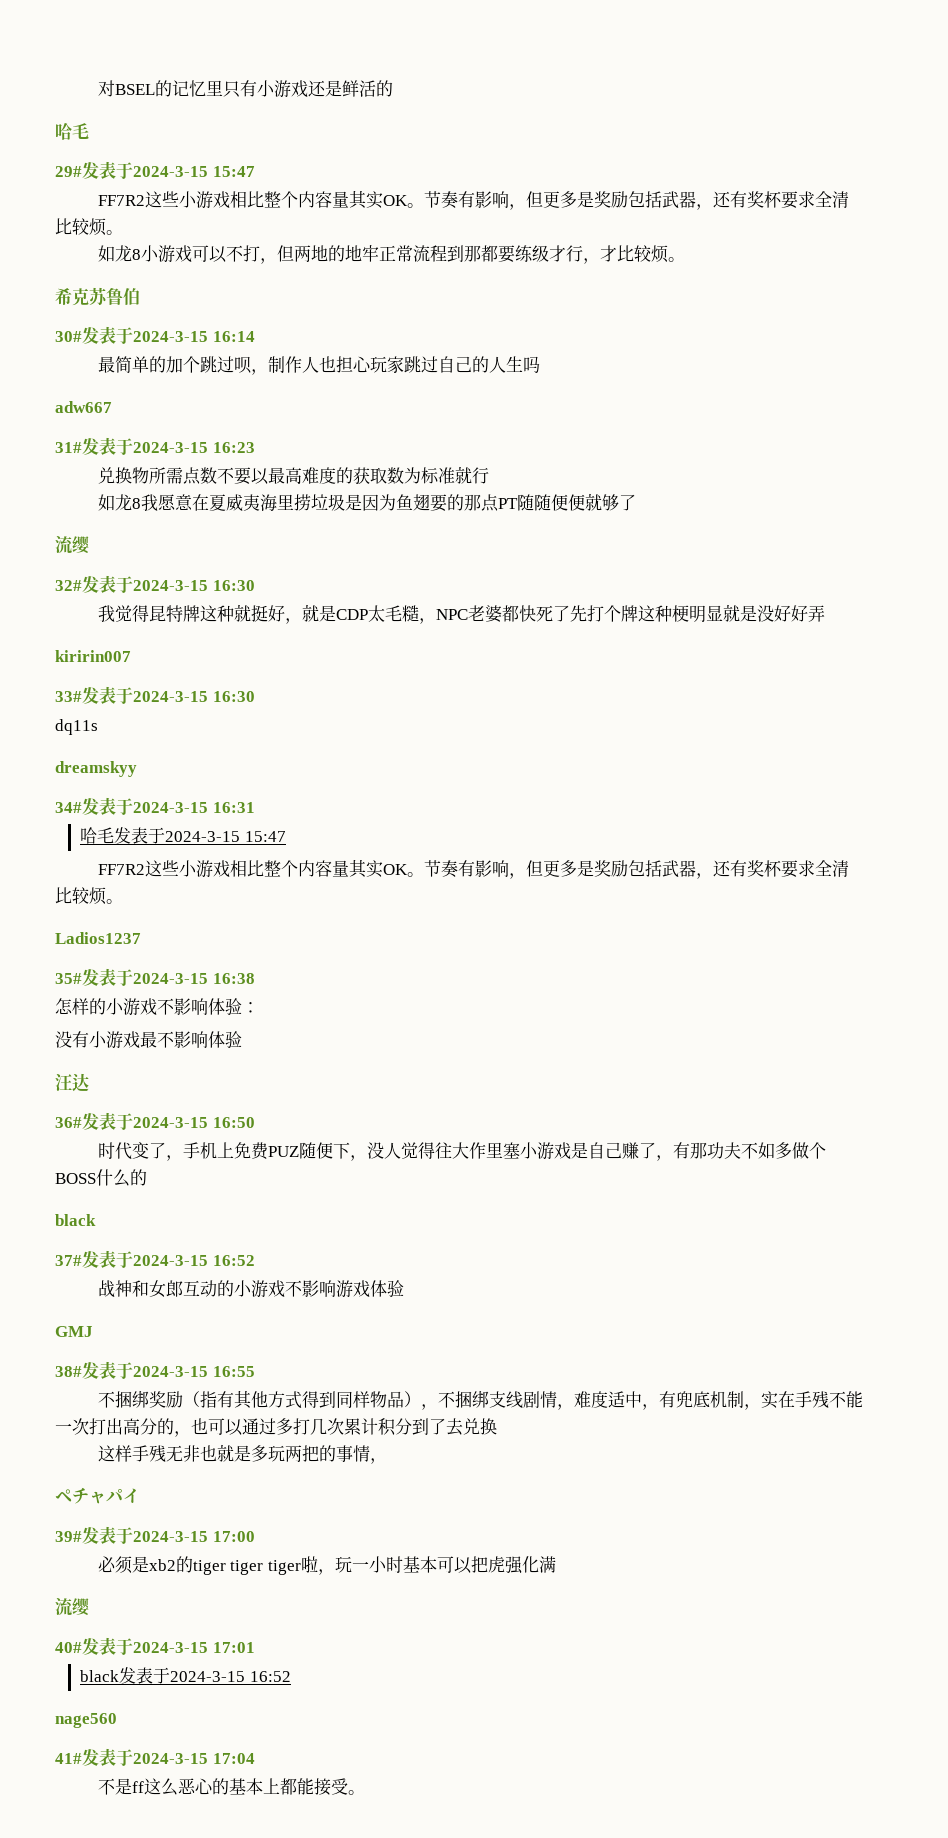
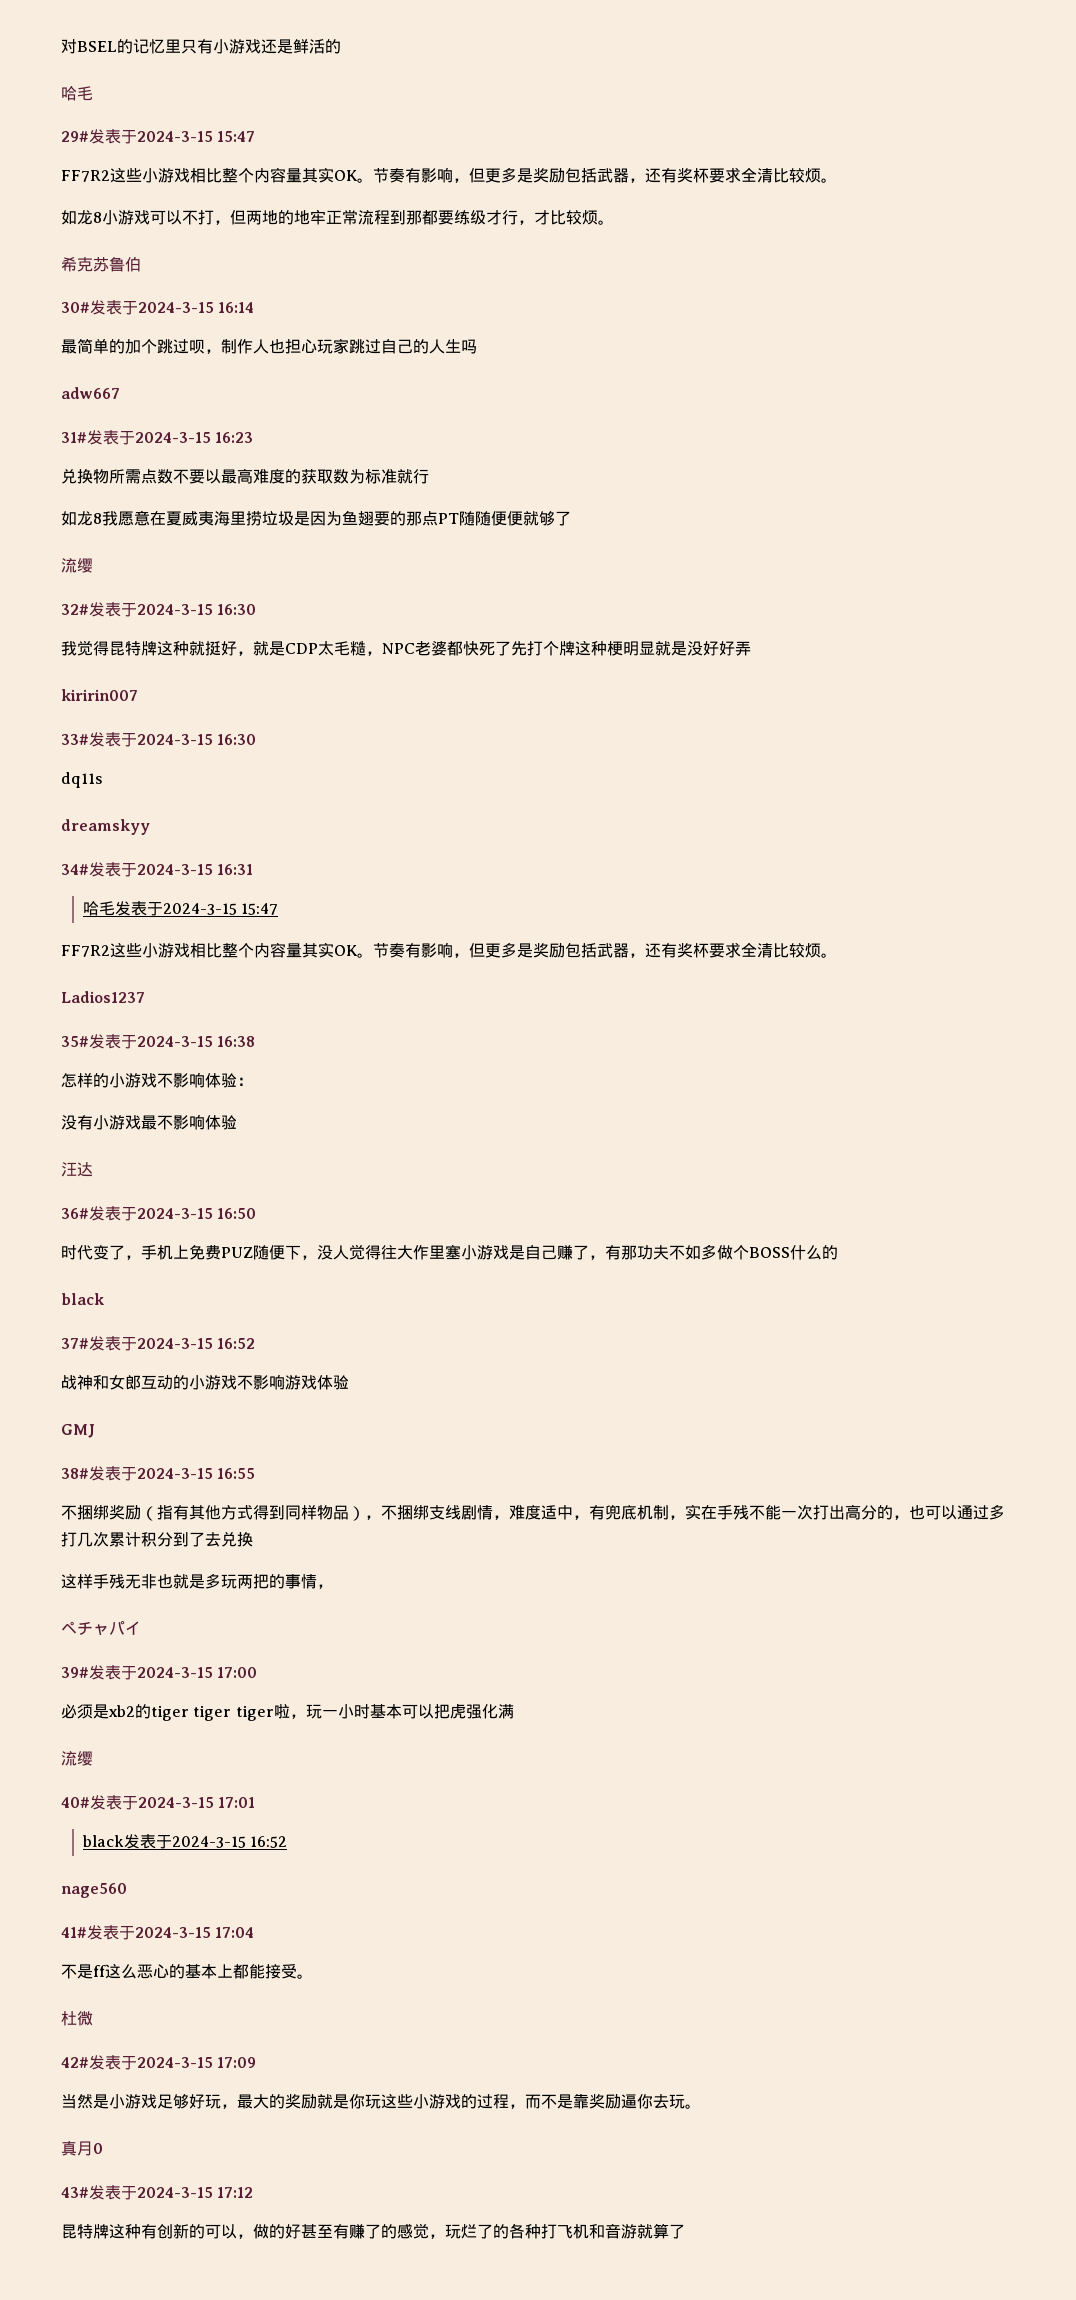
+ 杜微
+ 42#发表于2024-3-15 17:09
+ 当然是小游戏足够好玩，最大的奖励就是你玩这些小游戏的过程，而不是靠奖励逼你去玩。
+ 真月0
+ 43#发表于2024-3-15 17:12
+ 昆特牌这种有创新的可以，做的好甚至有赚了的感觉，玩烂了的各种打飞机和音游就算了

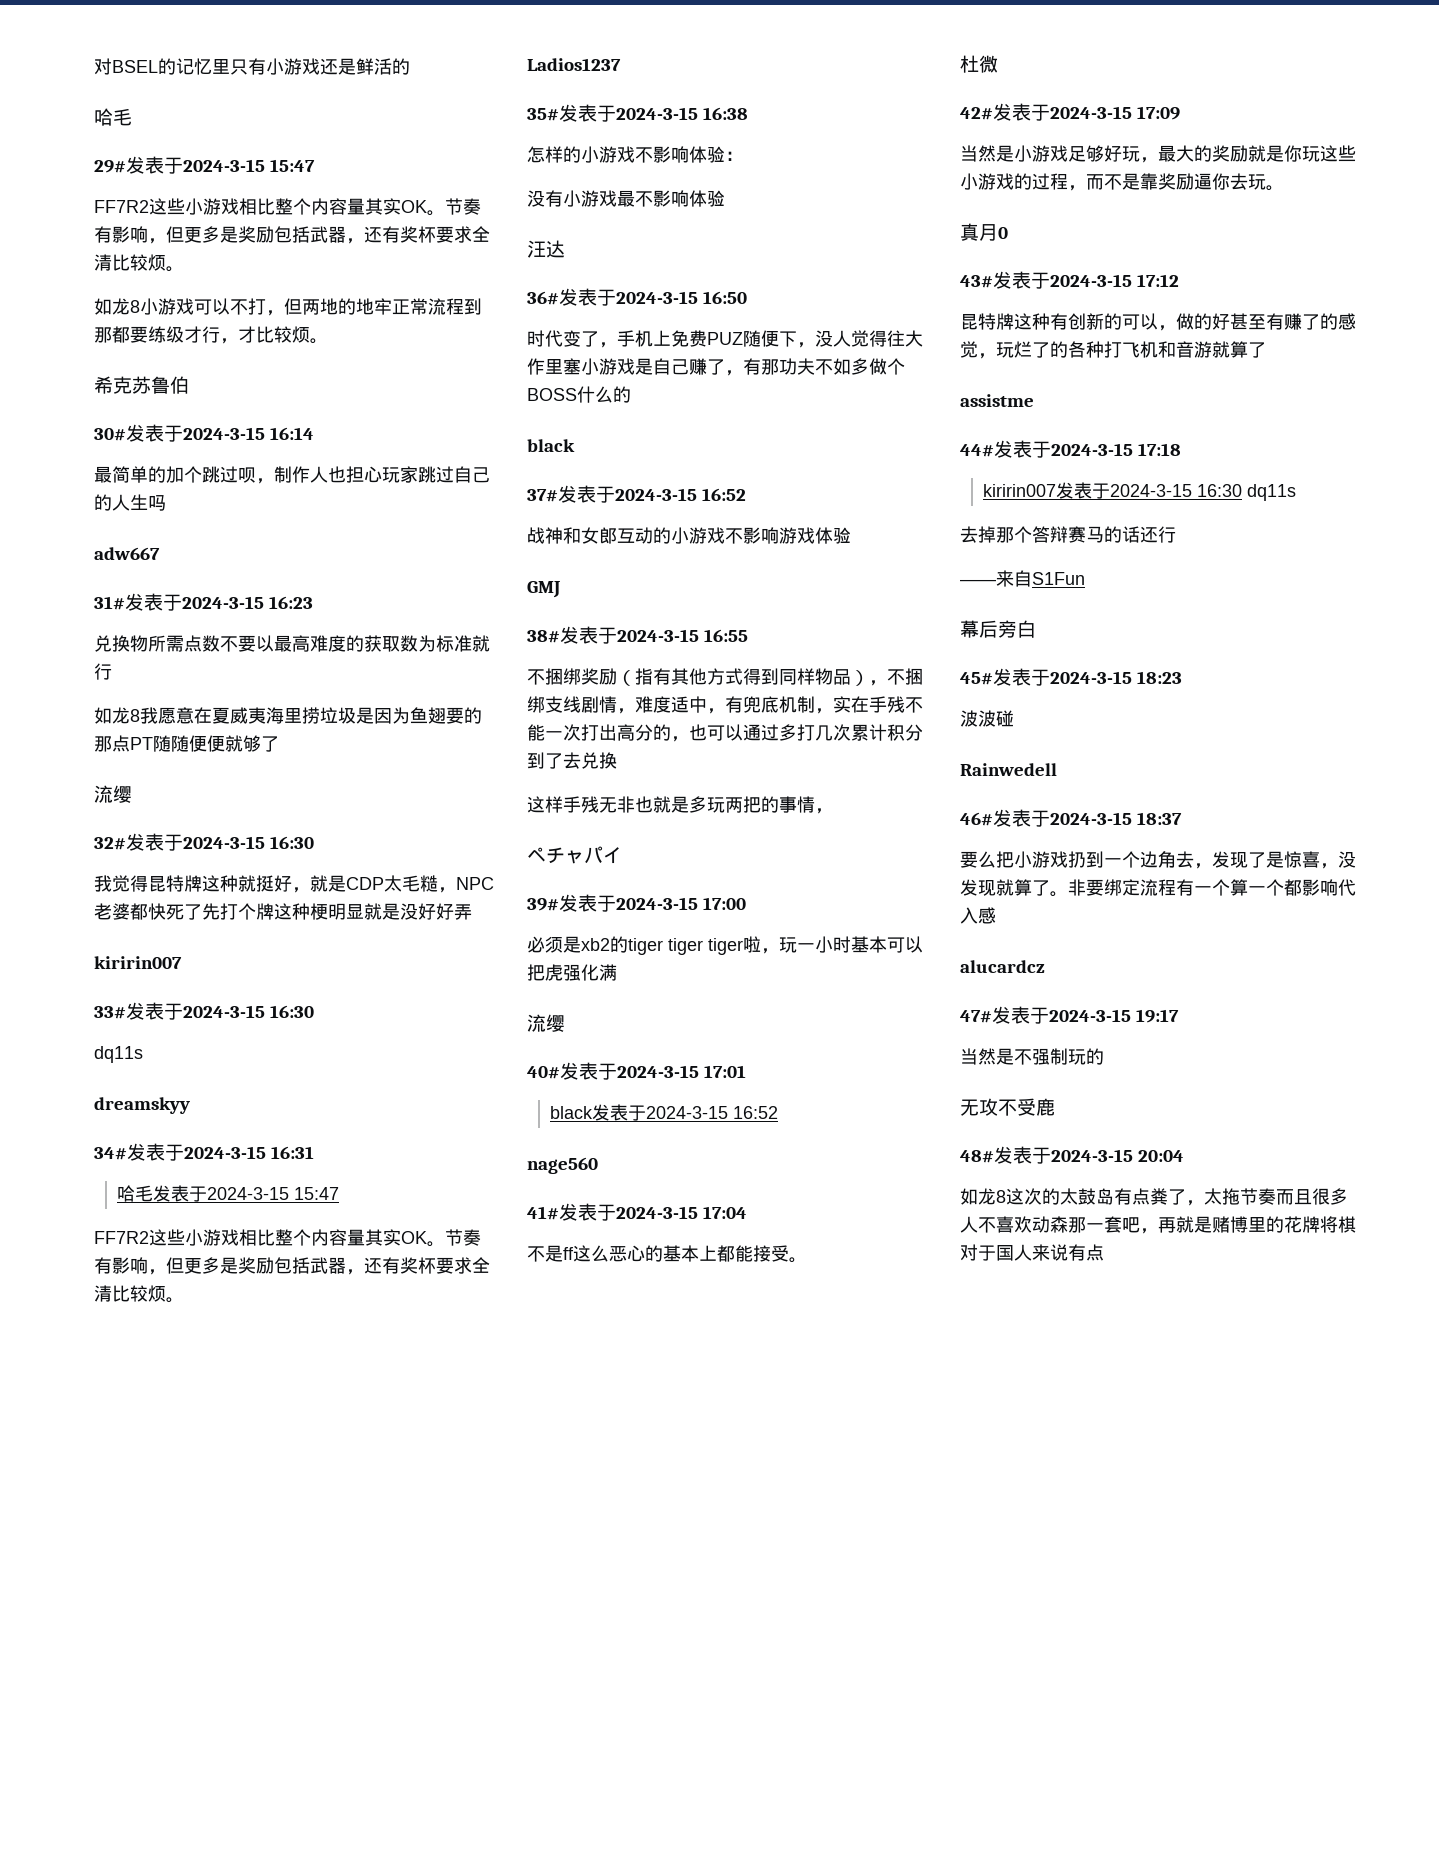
+ assistme
+ 44#发表于2024-3-15 17:18
+ kiririn007发表于2024-3-15 16:30 dq11s
+ 去掉那个答辩赛马的话还行
+ ——来自S1Fun
+ 幕后旁白
+ 45#发表于2024-3-15 18:23
+ 波波碰
+ Rainwedell
+ 46#发表于2024-3-15 18:37
+ 要么把小游戏扔到一个边角去，发现了是惊喜，没发现就算了。非要绑定流程有一个算一个都影响代入感
+ alucardcz
+ 47#发表于2024-3-15 19:17
+ 当然是不强制玩的
+ 无攻不受鹿
+ 48#发表于2024-3-15 20:04
+ 如龙8这次的太鼓岛有点粪了，太拖节奏而且很多人不喜欢动森那一套吧，再就是赌博里的花牌将棋对于国人来说有点

